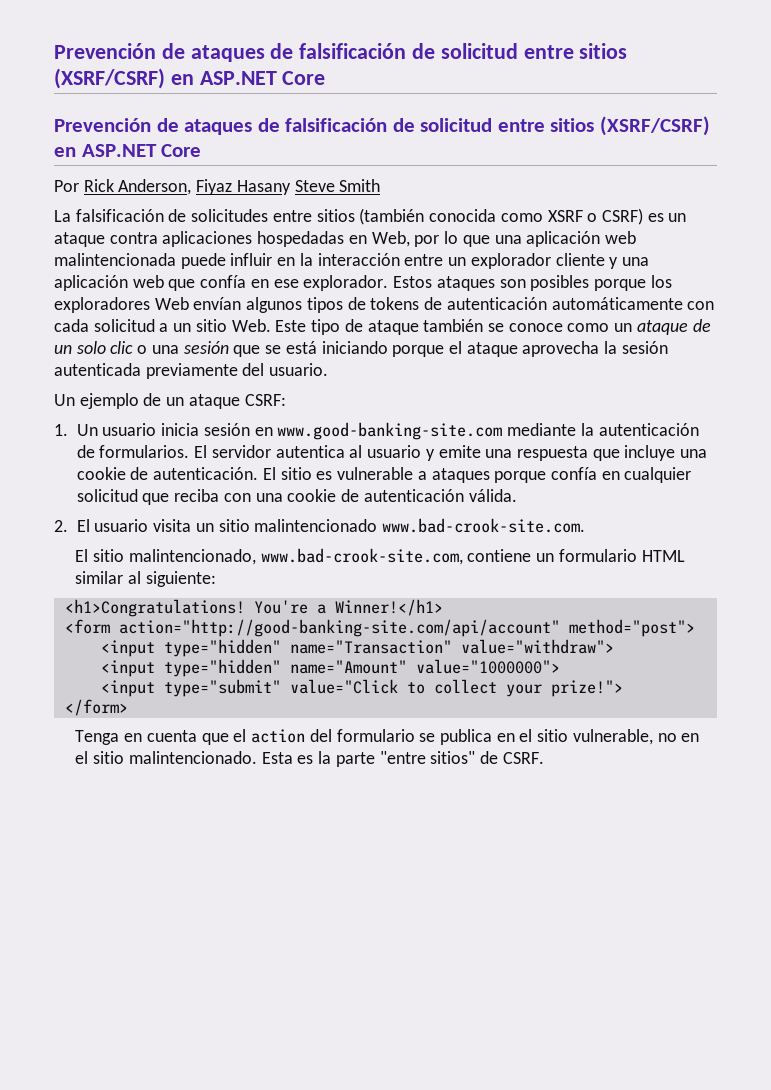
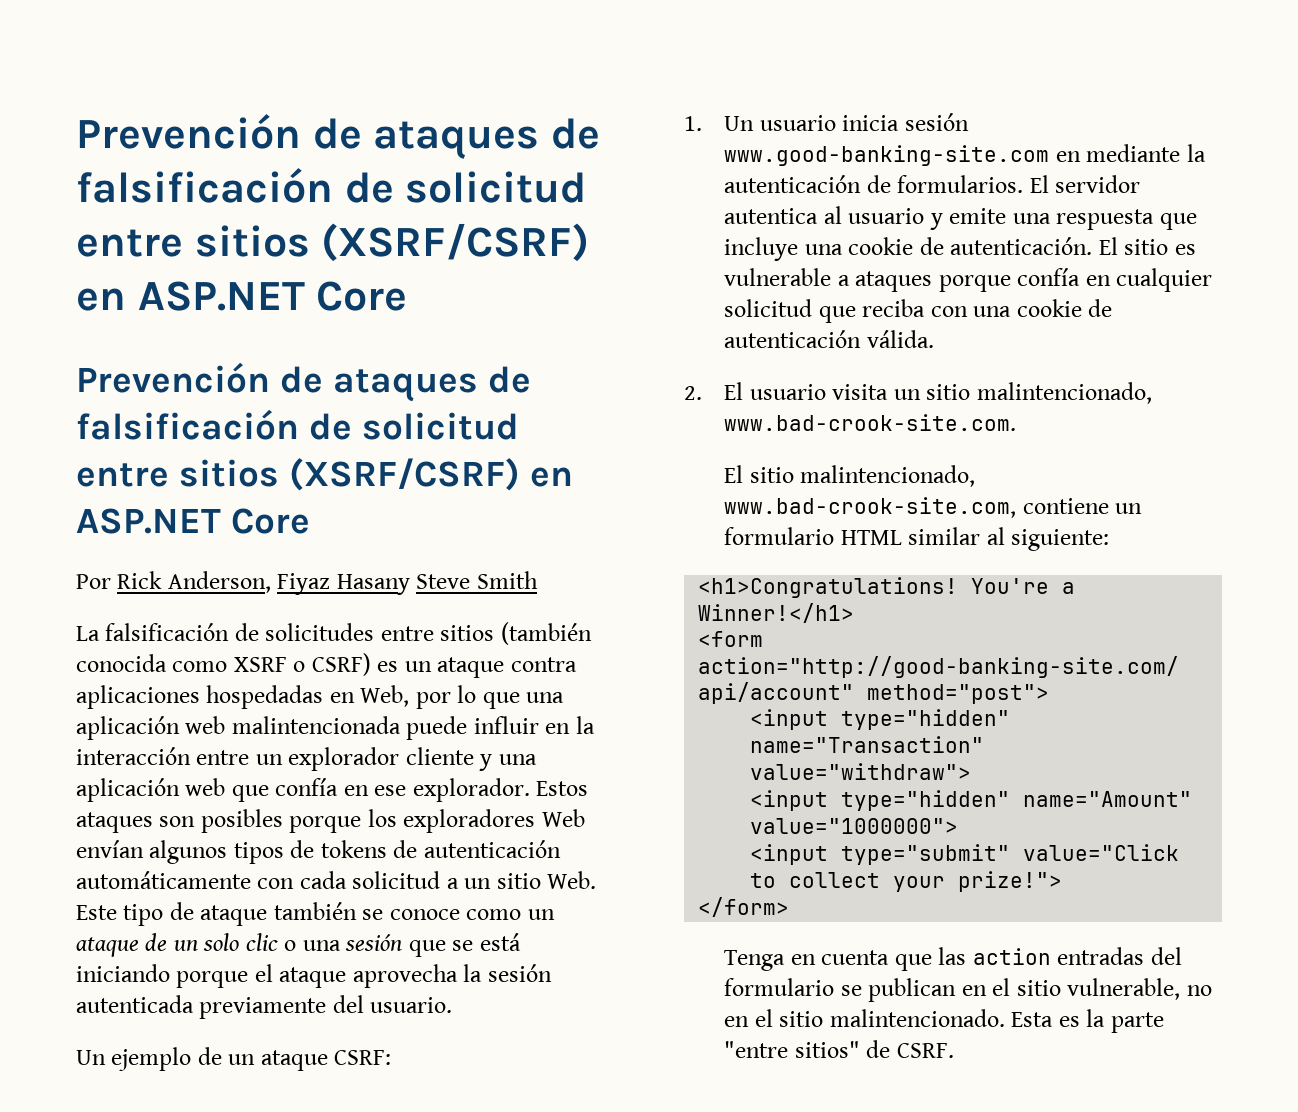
- 1. Un usuario inicia sesión en www.good-banking-site.com mediante la autenticación de formularios.
+ 1. Un usuario inicia sesión www.good-banking-site.com en mediante la autenticación de formularios.
- 2. El usuario visita un sitio malintencionado www.bad-crook-site.com.
+ 2. El usuario visita un sitio malintencionado, www.bad-crook-site.com.
- Tenga en cuenta que el action del formulario se publica en el sitio vulnerable, no en el sitio malintencionado.
+ Tenga en cuenta que las action entradas del formulario se publican en el sitio vulnerable, no en el sitio malintencionado.

